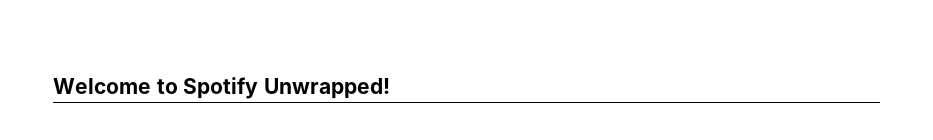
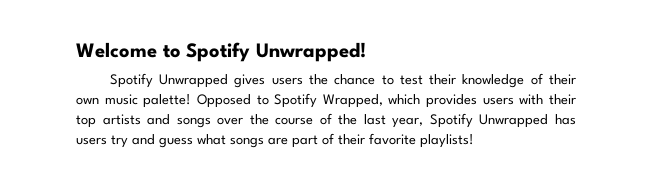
+ Spotify Unwrapped gives users the chance to test their knowledge of their own music palette! Opposed to Spotify Wrapped, which provides users with their top artists and songs over the course of the last year, Spotify Unwrapped has users try and guess what songs are part of their favorite playlists!

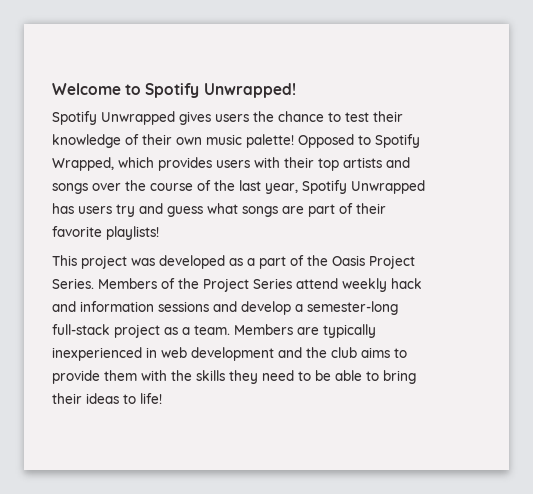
+ This project was developed as a part of the Oasis Project Series. Members of the Project Series attend weekly hack and information sessions and develop a semester-long full-stack project as a team. Members are typically inexperienced in web development and the club aims to provide them with the skills they need to be able to bring their ideas to life!

